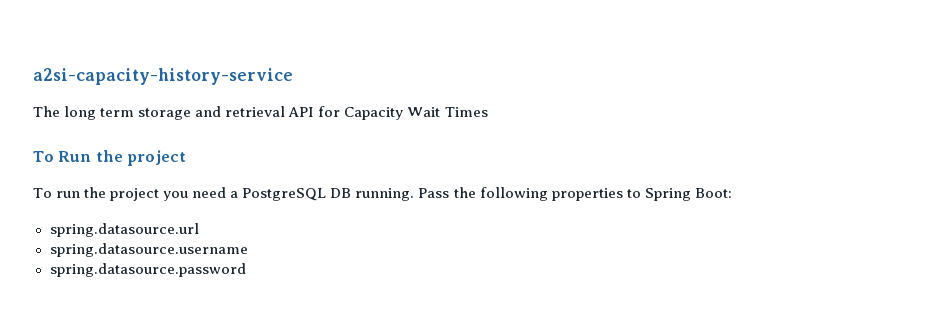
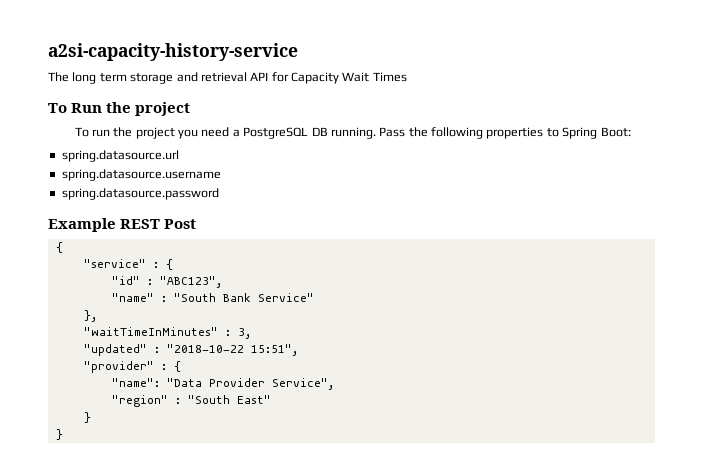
+ Example REST Post
+ {
+ "service" : {
+ "id" : "ABC123",
+ "name" : "South Bank Service"
+ },
+ "waitTimeInMinutes" : 3,
+ "updated" : "2018-10-22 15:51",
+ "provider" : {
+ "name": "Data Provider Service",
+ "region" : "South East"
+ }
+ }

